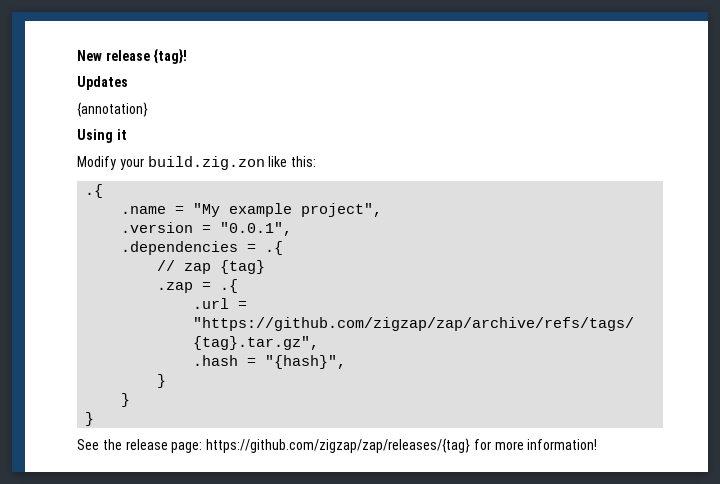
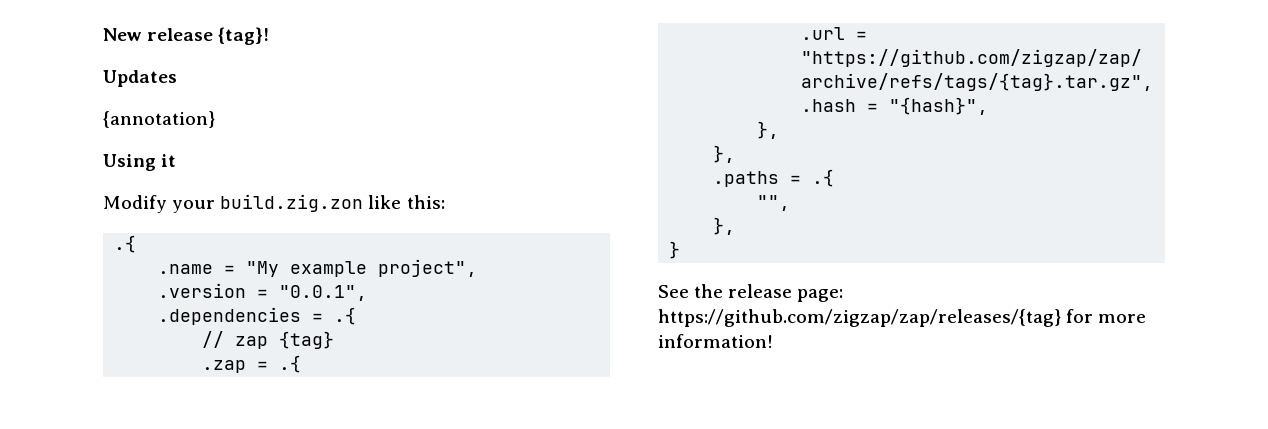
  .hash = "{hash}",
- }
- }
+ },
+ },
+ .paths = .{
+ "",
+ },

